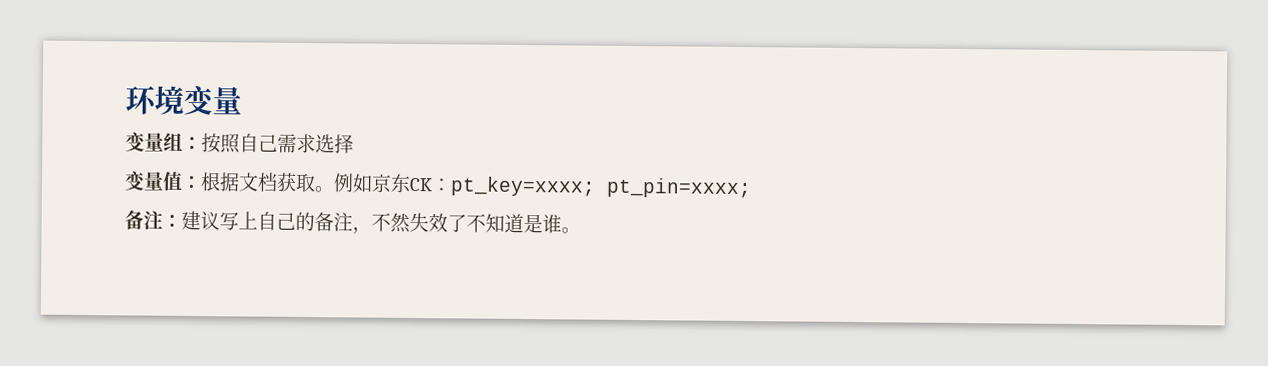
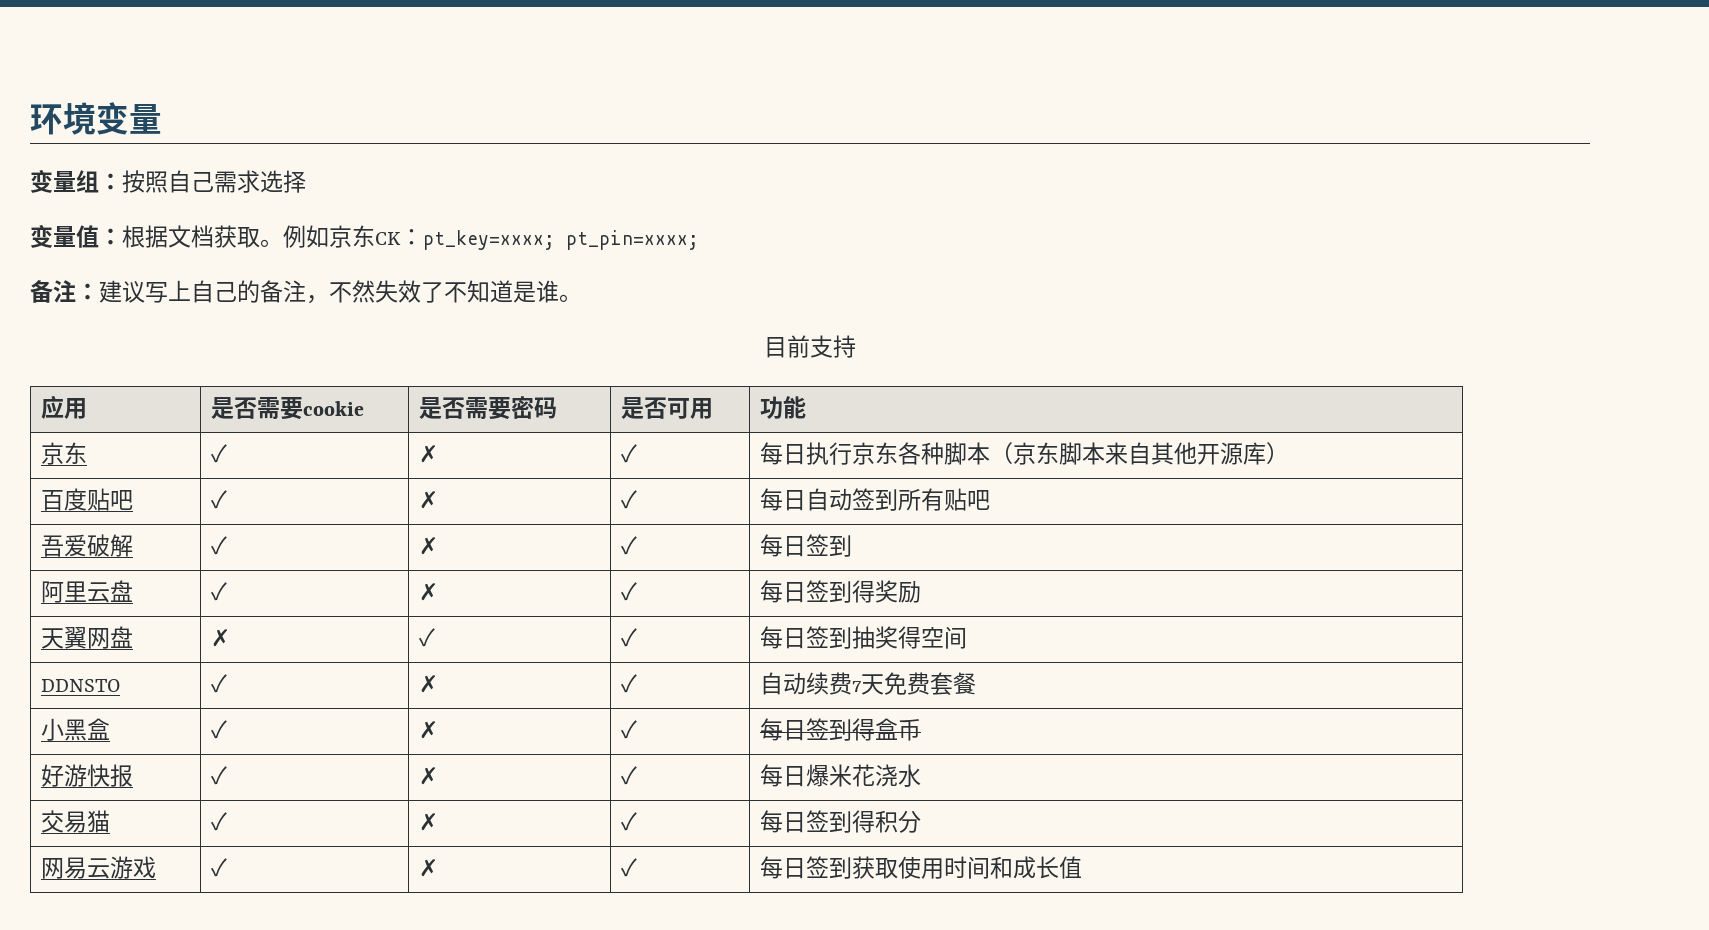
+ 目前支持
+ 应用 | 是否需要cookie | 是否需要密码 | 是否可用 | 功能
+ 京东 | ✓ | ✗ | ✓ | 每日执行京东各种脚本（京东脚本来自其他开源库）
+ 百度贴吧 | ✓ | ✗ | ✓ | 每日自动签到所有贴吧
+ 吾爱破解 | ✓ | ✗ | ✓ | 每日签到
+ 阿里云盘 | ✓ | ✗ | ✓ | 每日签到得奖励
+ 天翼网盘 | ✗ | ✓ | ✓ | 每日签到抽奖得空间
+ DDNSTO | ✓ | ✗ | ✓ | 自动续费7天免费套餐
+ 小黑盒 | ✓ | ✗ | ✓ | 每日签到得盒币
+ 好游快报 | ✓ | ✗ | ✓ | 每日爆米花浇水
+ 交易猫 | ✓ | ✗ | ✓ | 每日签到得积分
+ 网易云游戏 | ✓ | ✗ | ✓ | 每日签到获取使用时间和成长值

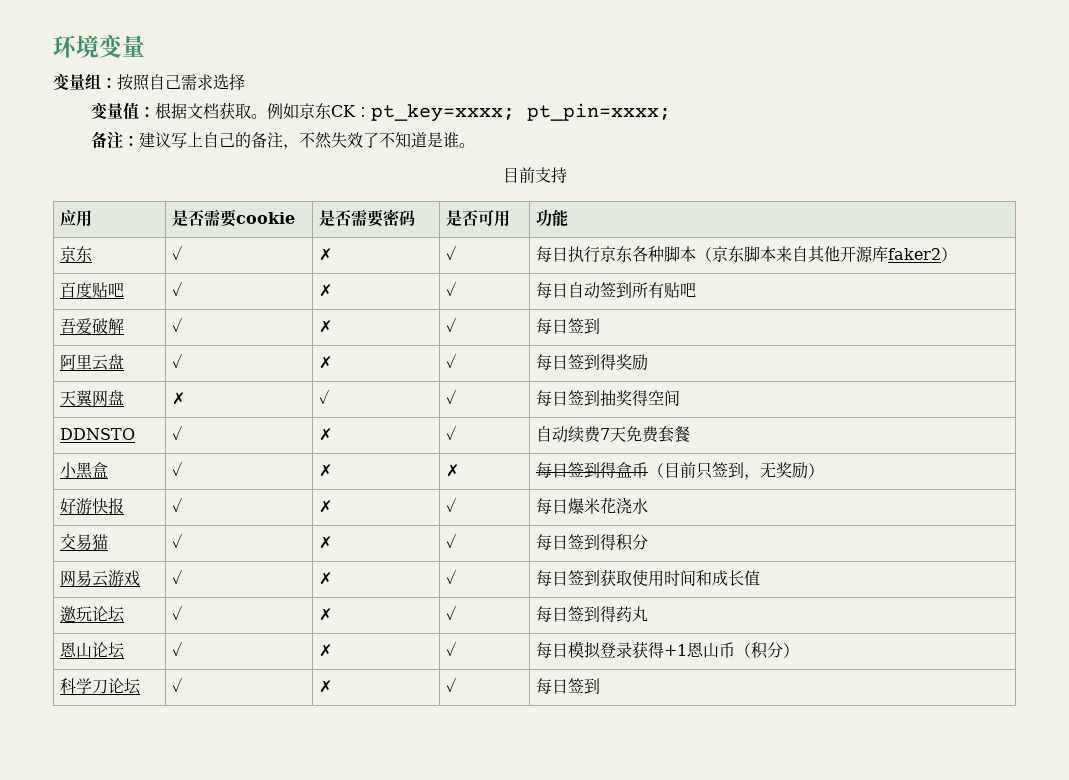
- 京东 | ✓ | ✗ | ✓ | 每日执行京东各种脚本（京东脚本来自其他开源库）
+ 京东 | ✓ | ✗ | ✓ | 每日执行京东各种脚本（京东脚本来自其他开源库faker2）
- 小黑盒 | ✓ | ✗ | ✓ | 每日签到得盒币
+ 小黑盒 | ✓ | ✗ | ✗ | 每日签到得盒币（目前只签到，无奖励）
+ 邀玩论坛 | ✓ | ✗ | ✓ | 每日签到得药丸
+ 恩山论坛 | ✓ | ✗ | ✓ | 每日模拟登录获得+1恩山币（积分）
+ 科学刀论坛 | ✓ | ✗ | ✓ | 每日签到

